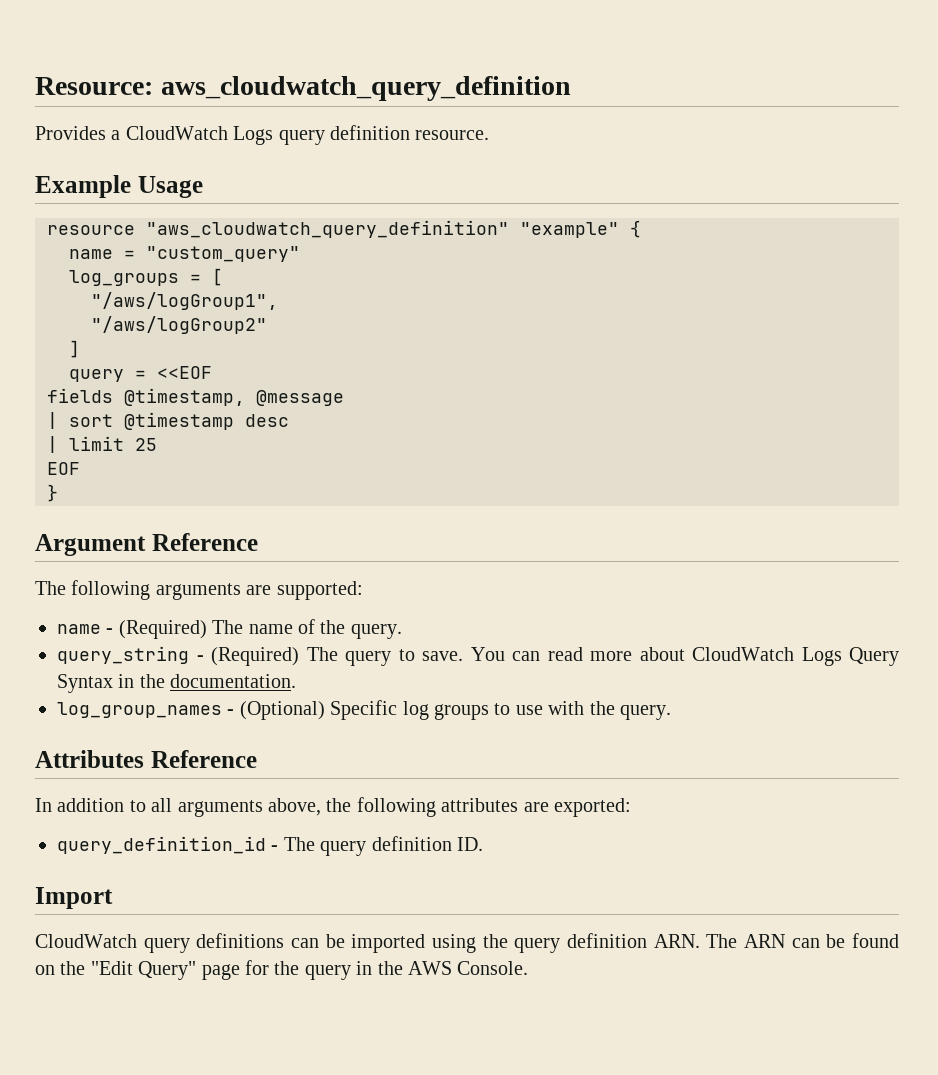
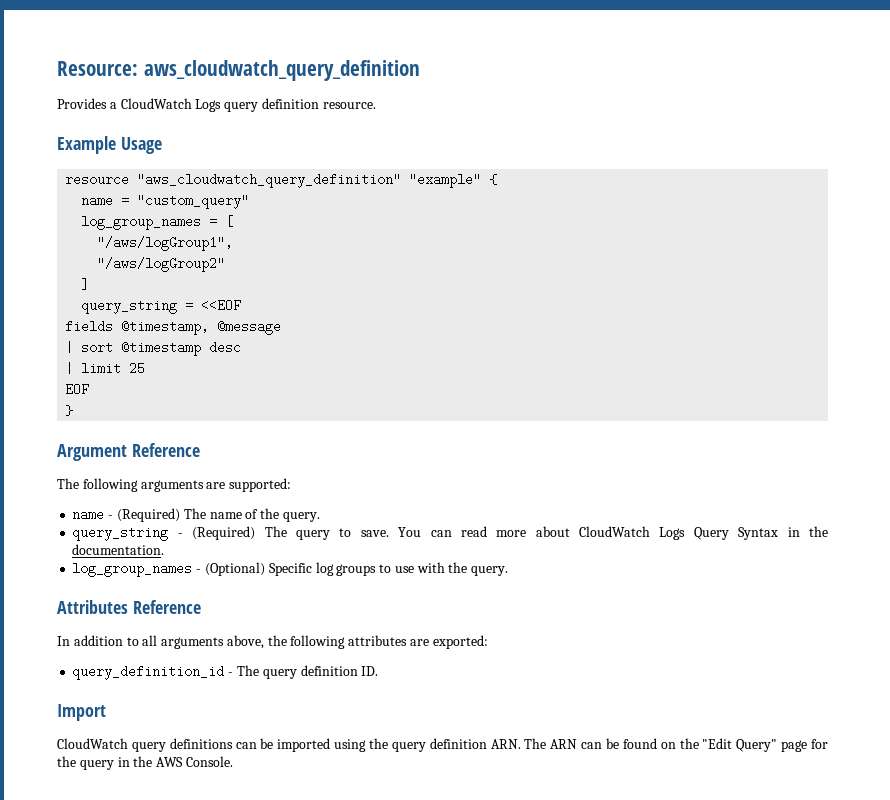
- log_groups = [
+ log_group_names = [
- query = <<EOF
+ query_string = <<EOF

